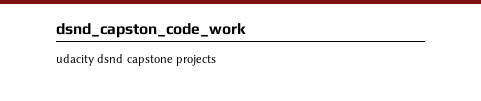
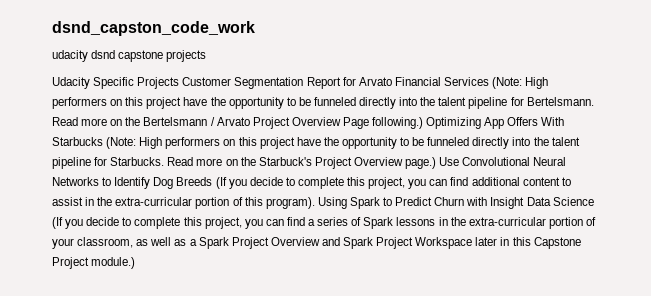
+ Udacity Specific Projects Customer Segmentation Report for Arvato Financial Services (Note: High performers on this project have the opportunity to be funneled directly into the talent pipeline for Bertelsmann. Read more on the Bertelsmann / Arvato Project Overview Page following.) Optimizing App Offers With Starbucks (Note: High performers on this project have the opportunity to be funneled directly into the talent pipeline for Starbucks. Read more on the Starbuck's Project Overview page.) Use Convolutional Neural Networks to Identify Dog Breeds (If you decide to complete this project, you can find additional content to assist in the extra-curricular portion of this program). Using Spark to Predict Churn with Insight Data Science (If you decide to complete this project, you can find a series of Spark lessons in the extra-curricular portion of your classroom, as well as a Spark Project Overview and Spark Project Workspace later in this Capstone Project module.)

